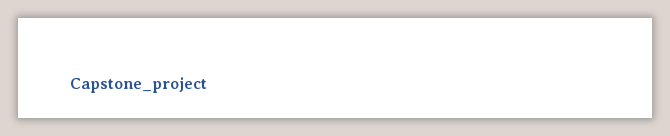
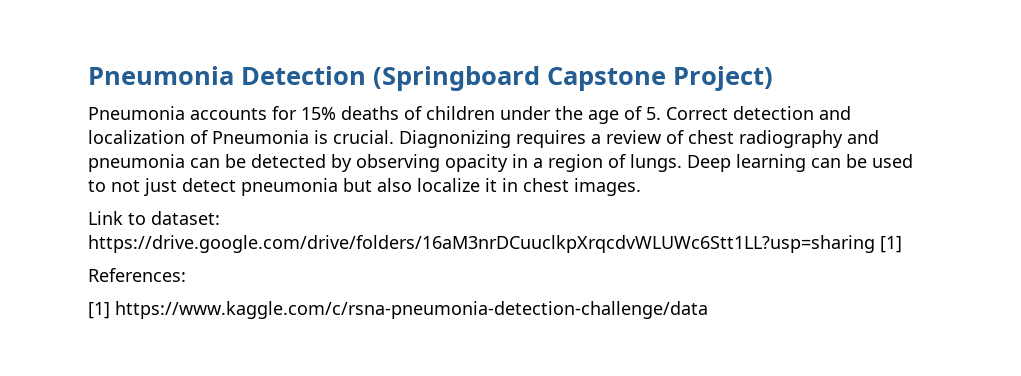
- Capstone_project
+ Pneumonia Detection (Springboard Capstone Project)
+ Pneumonia accounts for 15% deaths of children under the age of 5. Correct detection and localization of Pneumonia is crucial. Diagnonizing requires a review of chest radiography and pneumonia can be detected by observing opacity in a region of lungs. Deep learning can be used to not just detect pneumonia but also localize it in chest images.
+ Link to dataset: https://drive.google.com/drive/folders/16aM3nrDCuuclkpXrqcdvWLUWc6Stt1LL?usp=sharing [1]
+ References:
+ [1] https://www.kaggle.com/c/rsna-pneumonia-detection-challenge/data

